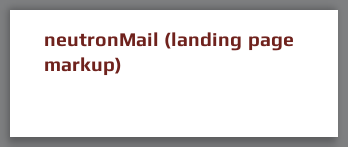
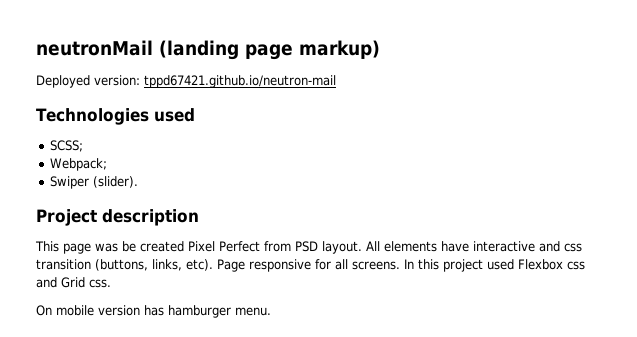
+ Deployed version: tppd67421.github.io/neutron-mail
+ Technologies used
+ SCSS;
+ Webpack;
+ Swiper (slider).
+ Project description
+ This page was be created Pixel Perfect from PSD layout. All elements have interactive and css transition (buttons, links, etc). Page responsive for all screens. In this project used Flexbox css and Grid css.
+ On mobile version has hamburger menu.

